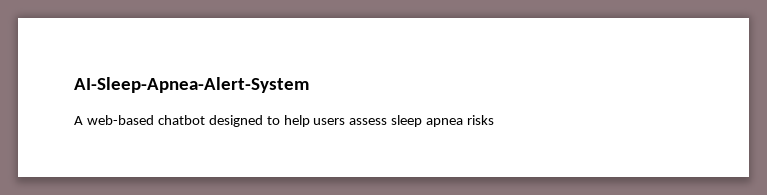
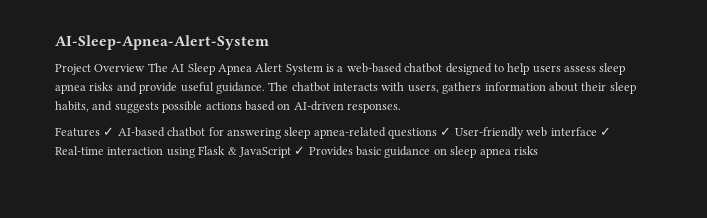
- A web-based chatbot designed to help users assess sleep apnea risks
+ Project Overview The AI Sleep Apnea Alert System is a web-based chatbot designed to help users assess sleep apnea risks and provide useful guidance. The chatbot interacts with users, gathers information about their sleep habits, and suggests possible actions based on AI-driven responses.
+ Features ✓ AI-based chatbot for answering sleep apnea-related questions ✓ User-friendly web interface ✓ Real-time interaction using Flask & JavaScript ✓ Provides basic guidance on sleep apnea risks

